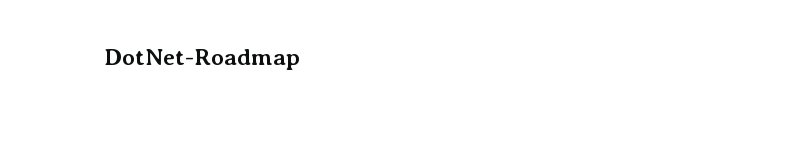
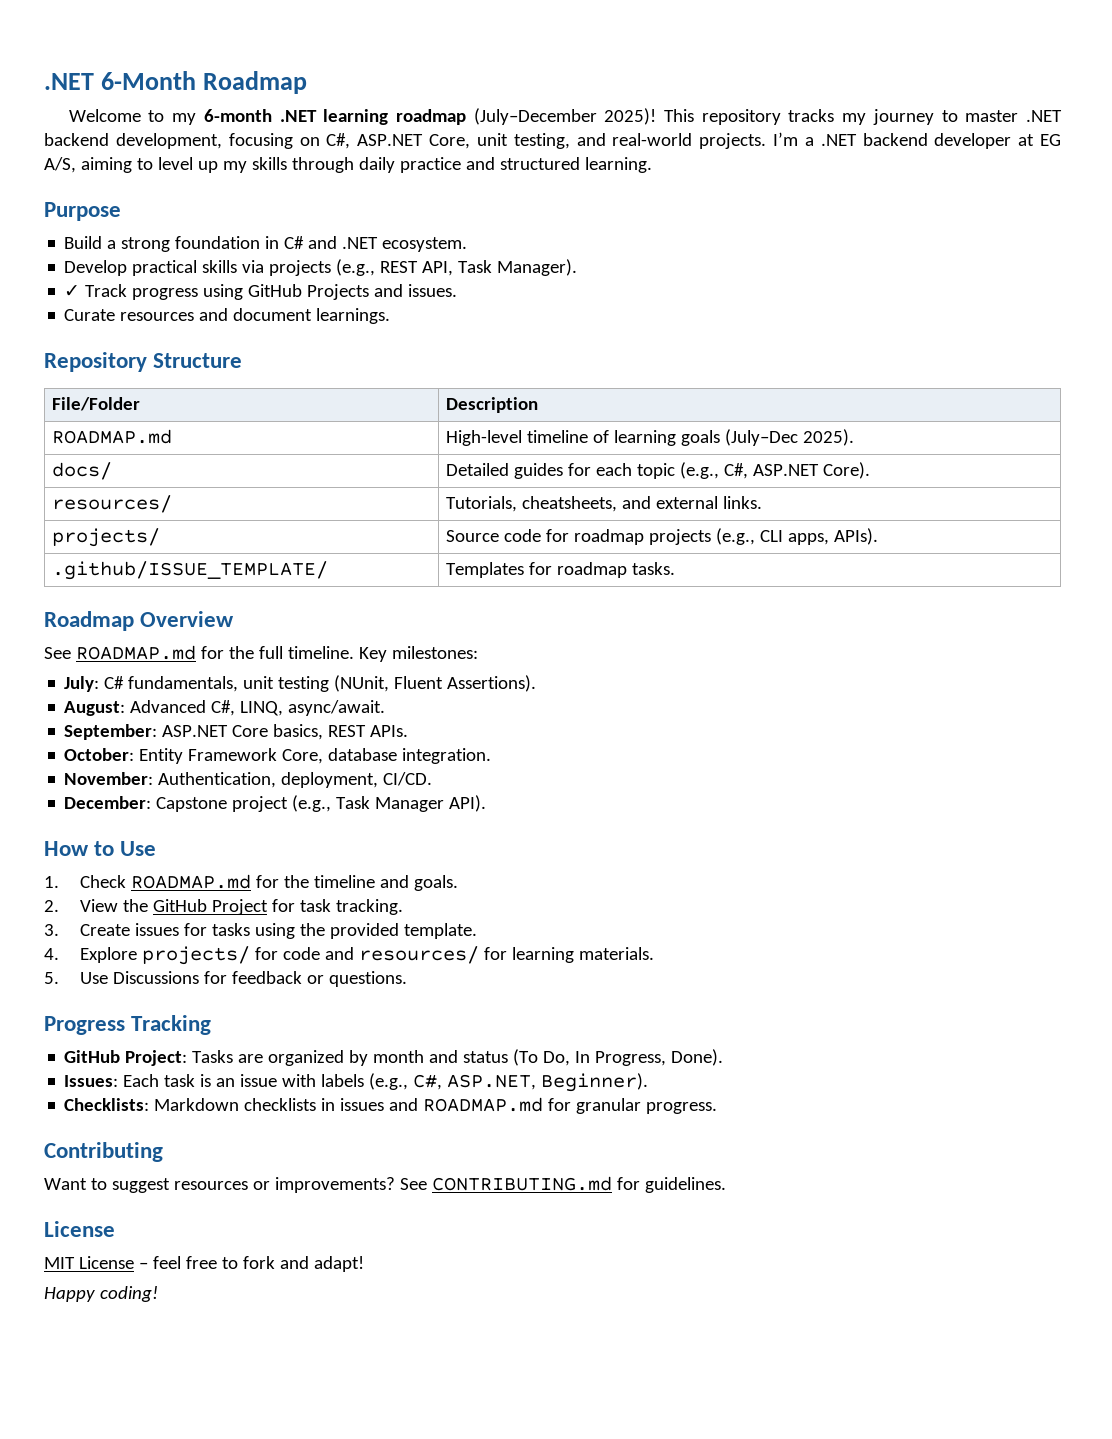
- DotNet-Roadmap
+ .NET 6-Month Roadmap
+ Welcome to my 6-month .NET learning roadmap (July–December 2025)! This repository tracks my journey to master .NET backend development, focusing on C#, ASP.NET Core, unit testing, and real-world projects. I’m a .NET backend developer at EG A/S, aiming to level up my skills through daily practice and structured learning.
+ Purpose
+ Build a strong foundation in C# and .NET ecosystem.
+ Develop practical skills via projects (e.g., REST API, Task Manager).
+ ✓ Track progress using GitHub Projects and issues.
+ Curate resources and document learnings.
+ Repository Structure
+ File/Folder | Description
+ ROADMAP.md | High-level timeline of learning goals (July–Dec 2025).
+ docs/ | Detailed guides for each topic (e.g., C#, ASP.NET Core).
+ resources/ | Tutorials, cheatsheets, and external links.
+ projects/ | Source code for roadmap projects (e.g., CLI apps, APIs).
+ .github/ISSUE_TEMPLATE/ | Templates for roadmap tasks.
+ Roadmap Overview
+ See ROADMAP.md for the full timeline. Key milestones:
+ July: C# fundamentals, unit testing (NUnit, Fluent Assertions).
+ August: Advanced C#, LINQ, async/await.
+ September: ASP.NET Core basics, REST APIs.
+ October: Entity Framework Core, database integration.
+ November: Authentication, deployment, CI/CD.
+ December: Capstone project (e.g., Task Manager API).
+ How to Use
+ 1. Check ROADMAP.md for the timeline and goals.
+ 2. View the GitHub Project for task tracking.
+ 3. Create issues for tasks using the provided template.
+ 4. Explore projects/ for code and resources/ for learning materials.
+ 5. Use Discussions for feedback or questions.
+ Progress Tracking
+ GitHub Project: Tasks are organized by month and status (To Do, In Progress, Done).
+ Issues: Each task is an issue with labels (e.g., C#, ASP.NET, Beginner).
+ Checklists: Markdown checklists in issues and ROADMAP.md for granular progress.
+ Contributing
+ Want to suggest resources or improvements? See CONTRIBUTING.md for guidelines.
+ License
+ MIT License – feel free to fork and adapt!
+ Happy coding!

